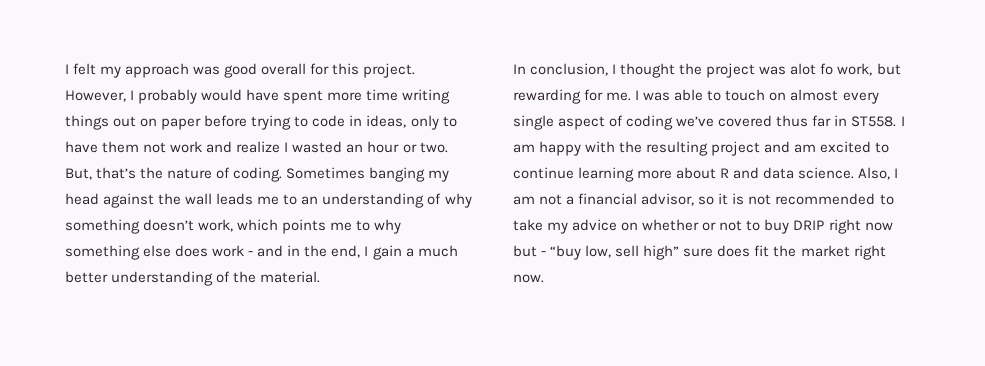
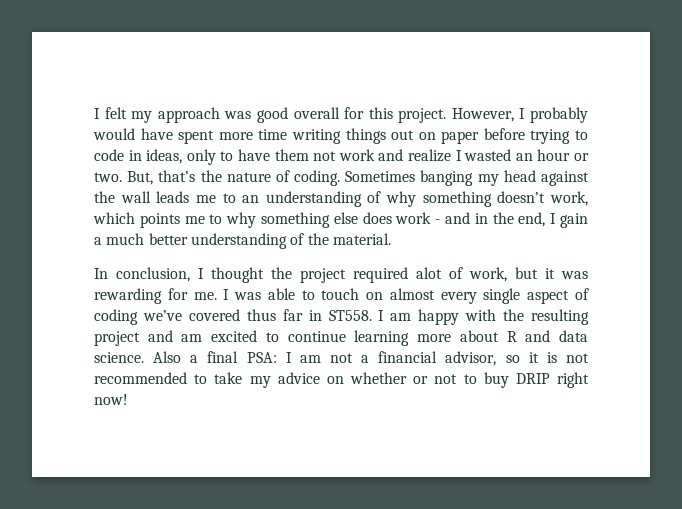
- In conclusion, I thought the project was alot fo work, but rewarding for me.
+ In conclusion, I thought the project required alot of work, but it was rewarding for me.
- Also, I am not a financial advisor, so it is not recommended to take my advice on whether or not to buy DRIP right now but - “buy low, sell high” sure does fit the market right now.
+ Also a final PSA: I am not a financial advisor, so it is not recommended to take my advice on whether or not to buy DRIP right now!

